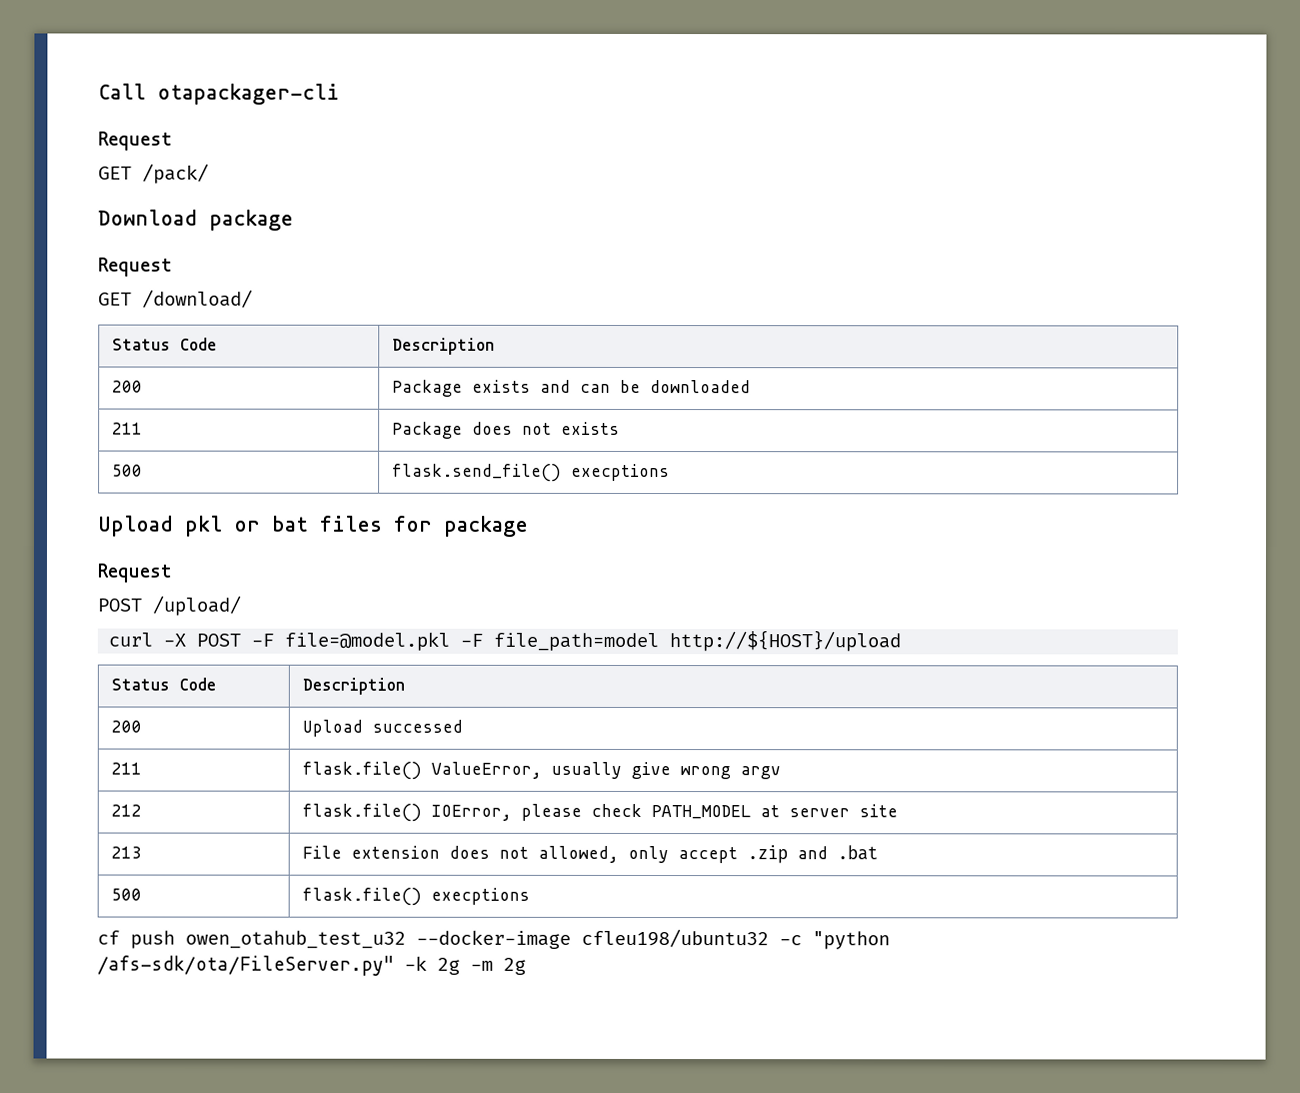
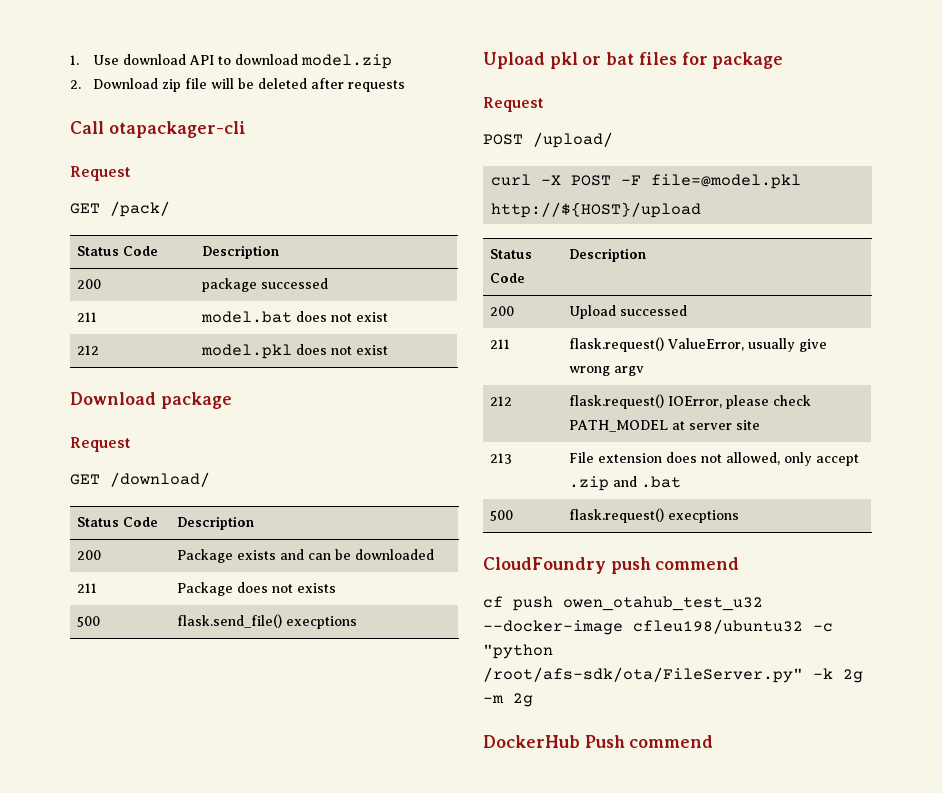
+ 1. Use download API to download model.zip
+ 2. Download zip file will be deleted after requests
  GET /pack/
+ Status Code | Description
+ 200 | package successed
+ 211 | model.bat does not exist
+ 212 | model.pkl does not exist
- curl -X POST -F file=@model.pkl -F file_path=model http://${HOST}/upload
+ curl -X POST -F file=@model.pkl http://${HOST}/upload
- 211 | flask.file() ValueError, usually give wrong argv
+ 211 | flask.request() ValueError, usually give wrong argv
- 212 | flask.file() IOError, please check PATH_MODEL at server site
+ 212 | flask.request() IOError, please check PATH_MODEL at server site
- 500 | flask.file() execptions
+ 500 | flask.request() execptions
+ CloudFoundry push commend
- cf push owen_otahub_test_u32 --docker-image cfleu198/ubuntu32 -c "python /afs-sdk/ota/FileServer.py" -k 2g -m 2g
+ cf push owen_otahub_test_u32 --docker-image cfleu198/ubuntu32 -c "python /root/afs-sdk/ota/FileServer.py" -k 2g -m 2g
+ DockerHub Push commend

